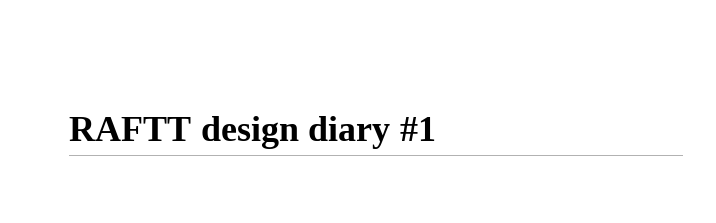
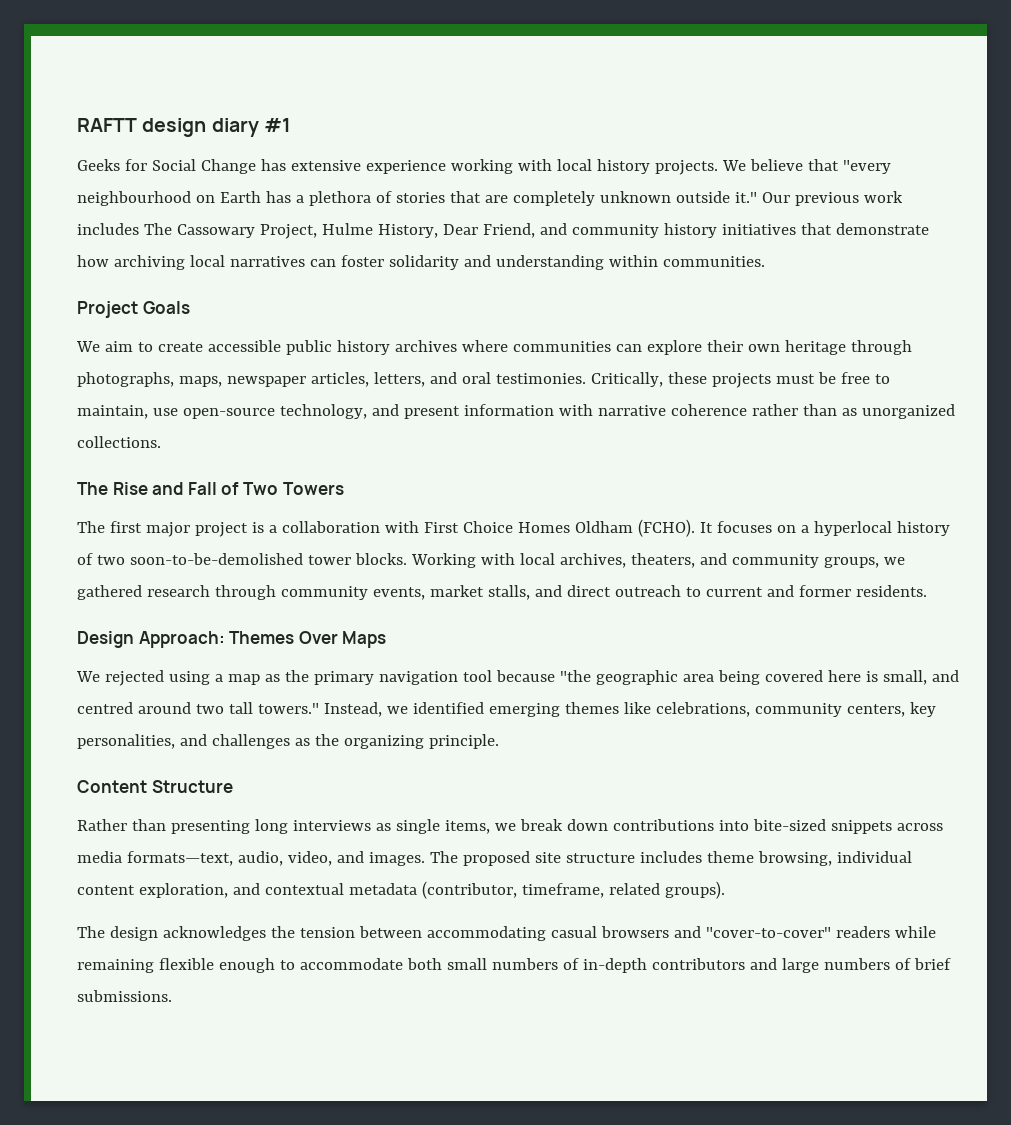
+ Geeks for Social Change has extensive experience working with local history projects. We believe that "every neighbourhood on Earth has a plethora of stories that are completely unknown outside it." Our previous work includes The Cassowary Project, Hulme History, Dear Friend, and community history initiatives that demonstrate how archiving local narratives can foster solidarity and understanding within communities.
+ Project Goals
+ We aim to create accessible public history archives where communities can explore their own heritage through photographs, maps, newspaper articles, letters, and oral testimonies. Critically, these projects must be free to maintain, use open-source technology, and present information with narrative coherence rather than as unorganized collections.
+ The Rise and Fall of Two Towers
+ The first major project is a collaboration with First Choice Homes Oldham (FCHO). It focuses on a hyperlocal history of two soon-to-be-demolished tower blocks. Working with local archives, theaters, and community groups, we gathered research through community events, market stalls, and direct outreach to current and former residents.
+ Design Approach: Themes Over Maps
+ We rejected using a map as the primary navigation tool because "the geographic area being covered here is small, and centred around two tall towers." Instead, we identified emerging themes like celebrations, community centers, key personalities, and challenges as the organizing principle.
+ Content Structure
+ Rather than presenting long interviews as single items, we break down contributions into bite-sized snippets across media formats—text, audio, video, and images. The proposed site structure includes theme browsing, individual content exploration, and contextual metadata (contributor, timeframe, related groups).
+ The design acknowledges the tension between accommodating casual browsers and "cover-to-cover" readers while remaining flexible enough to accommodate both small numbers of in-depth contributors and large numbers of brief submissions.

